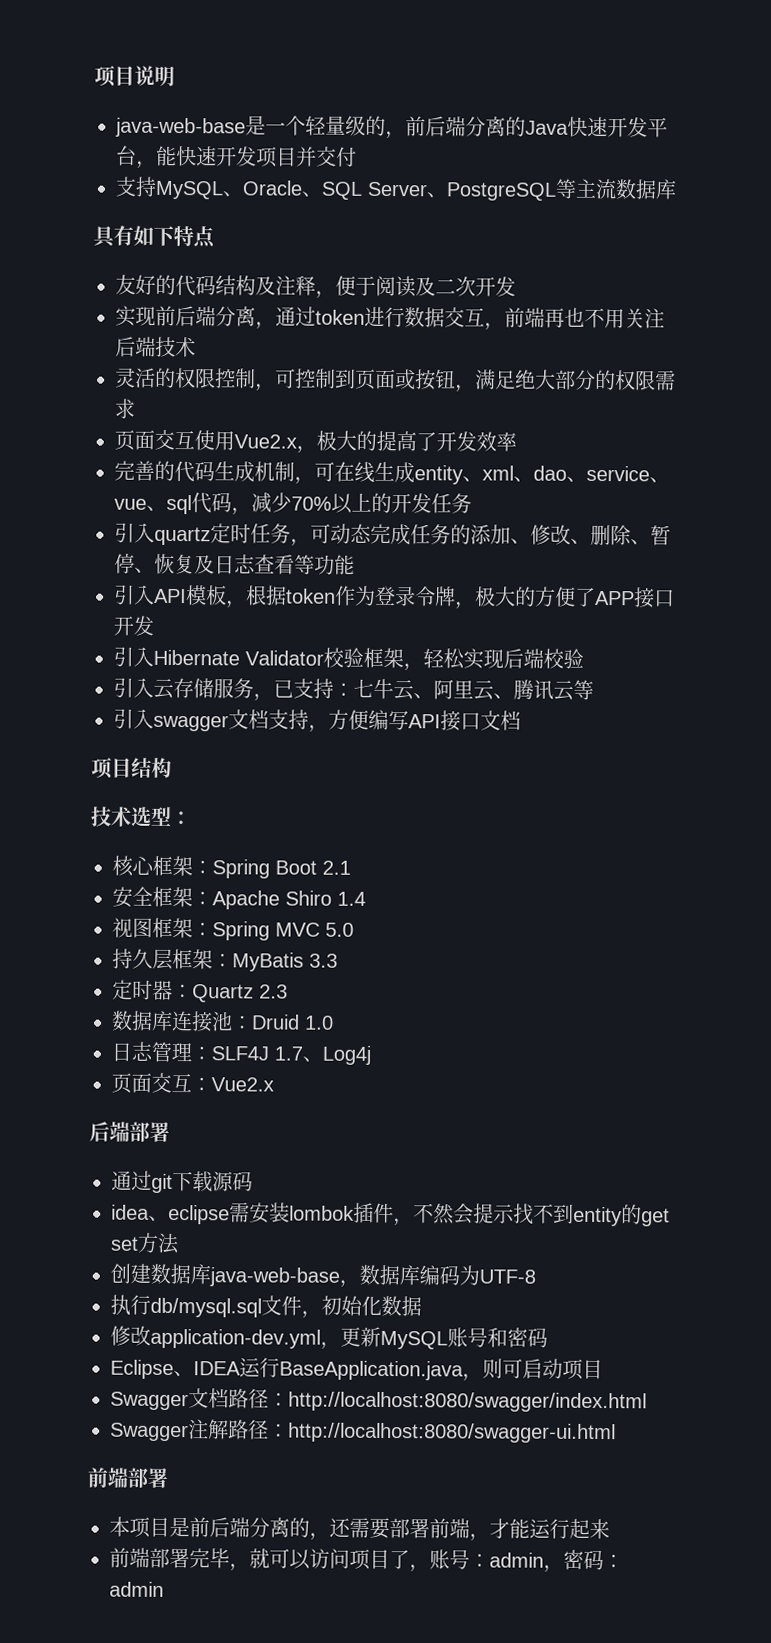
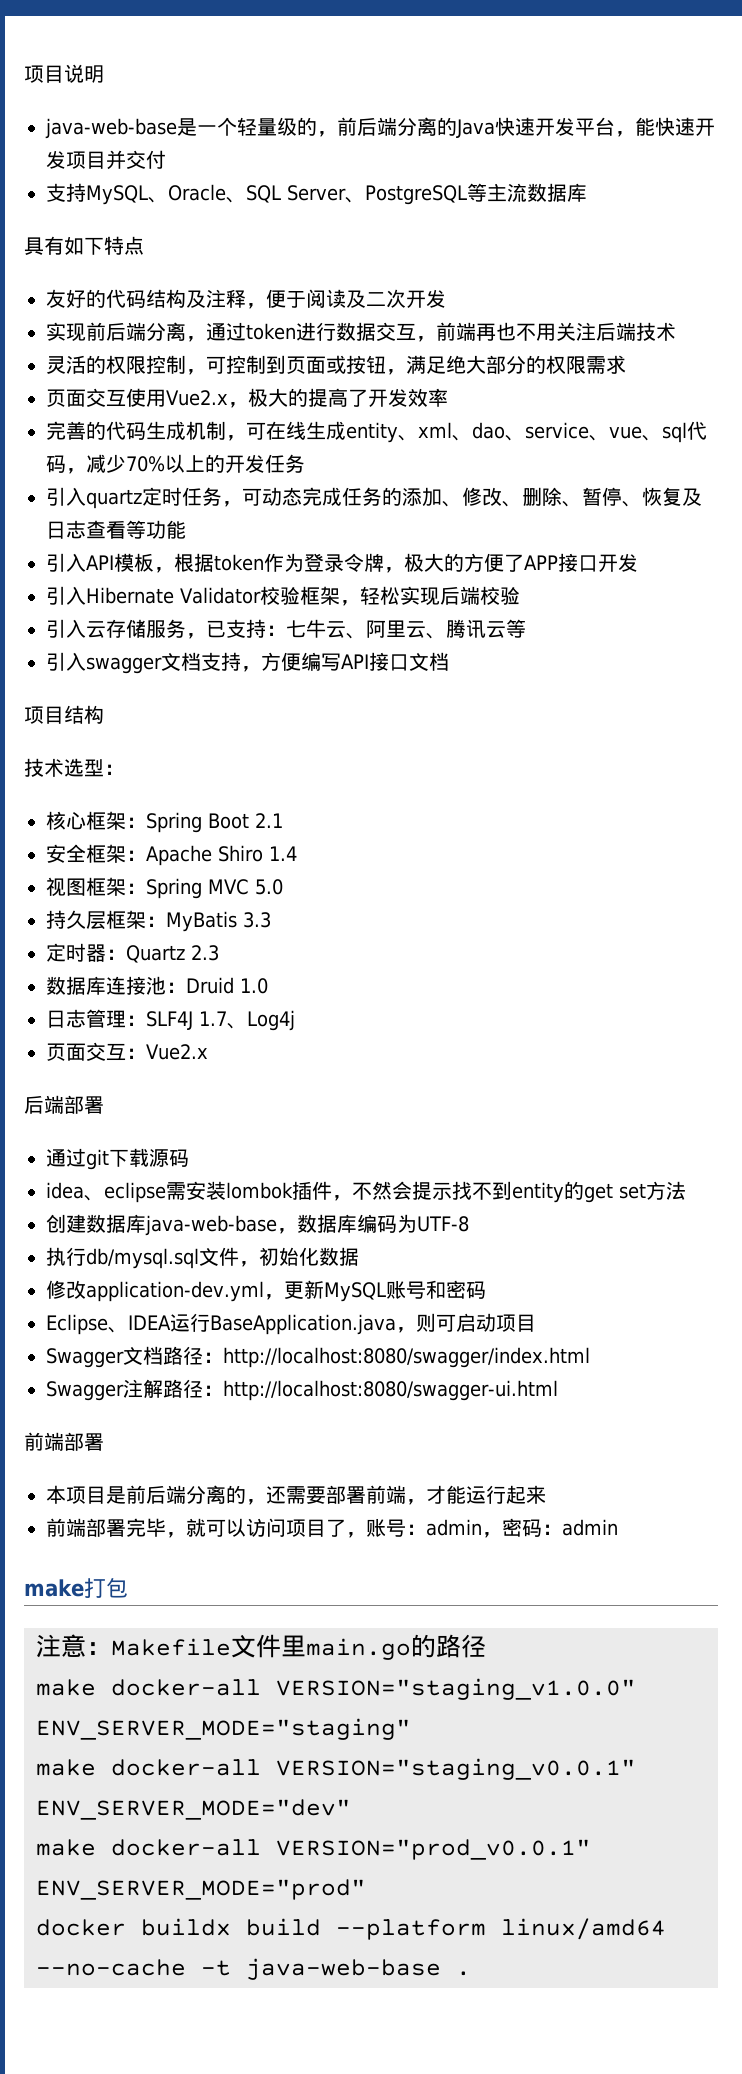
+ make打包
+ 注意：Makefile文件里main.go的路径
+ make docker-all VERSION="staging_v1.0.0" ENV_SERVER_MODE="staging"
+ make docker-all VERSION="staging_v0.0.1" ENV_SERVER_MODE="dev"
+ make docker-all VERSION="prod_v0.0.1" ENV_SERVER_MODE="prod"
+ docker buildx build --platform linux/amd64 --no-cache -t java-web-base .

